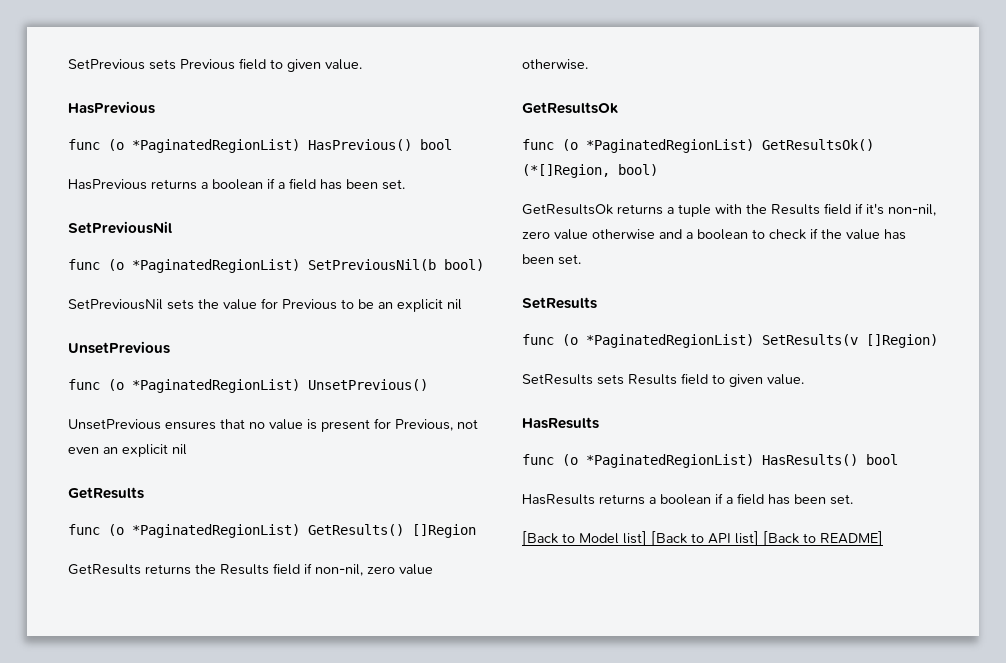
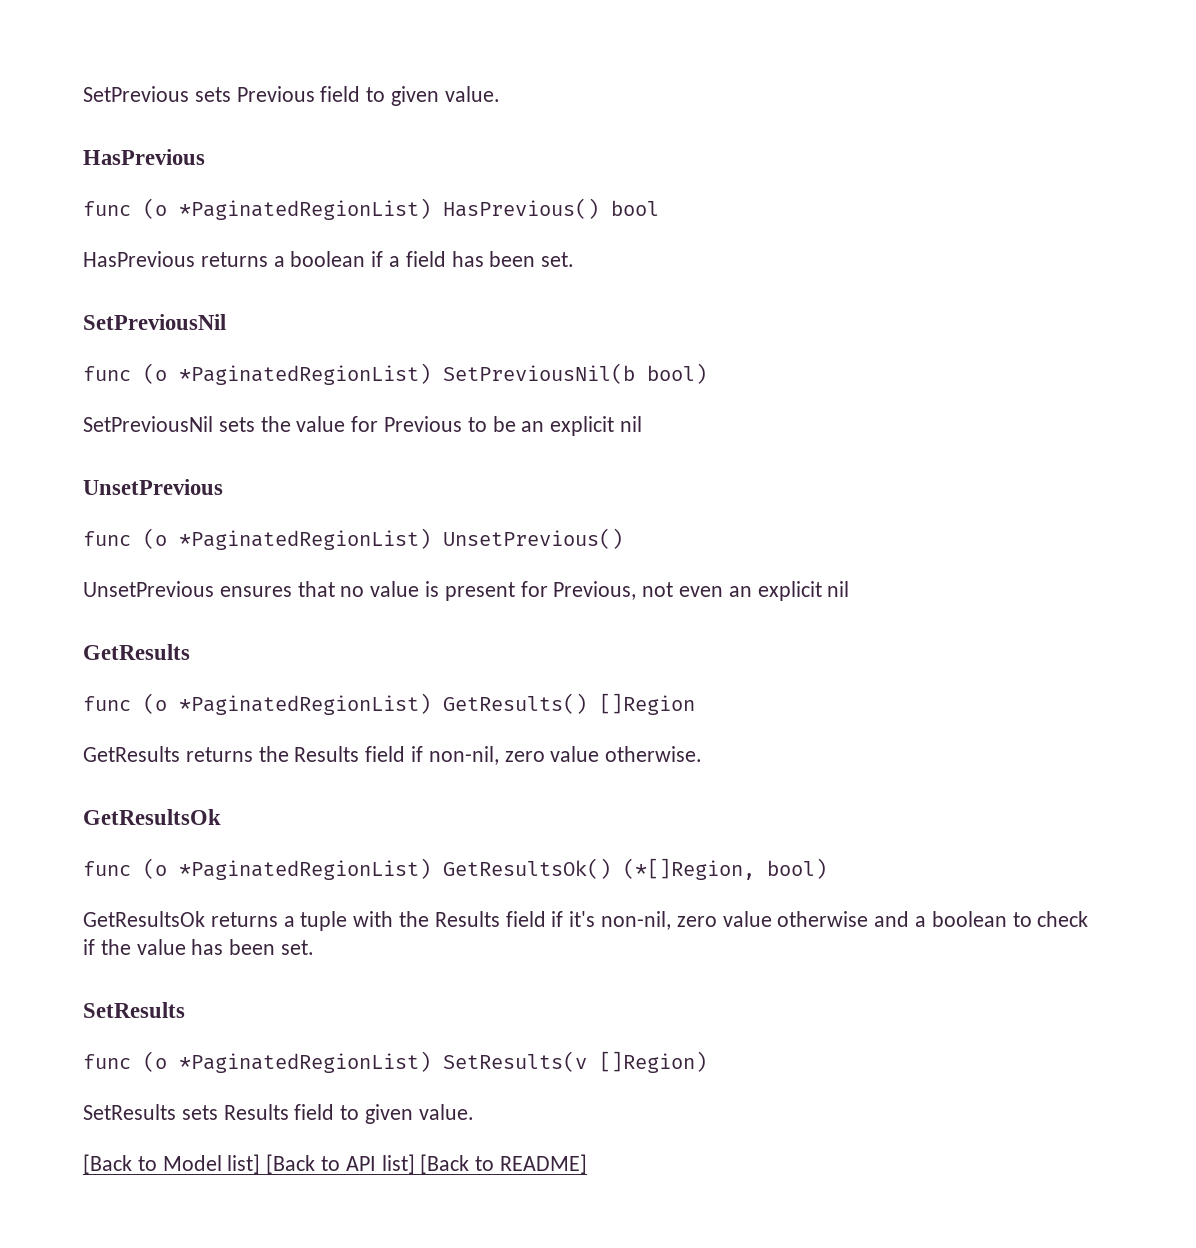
  SetResults sets Results field to given value.
- HasResults
- func (o *PaginatedRegionList) HasResults() bool
- HasResults returns a boolean if a field has been set.

